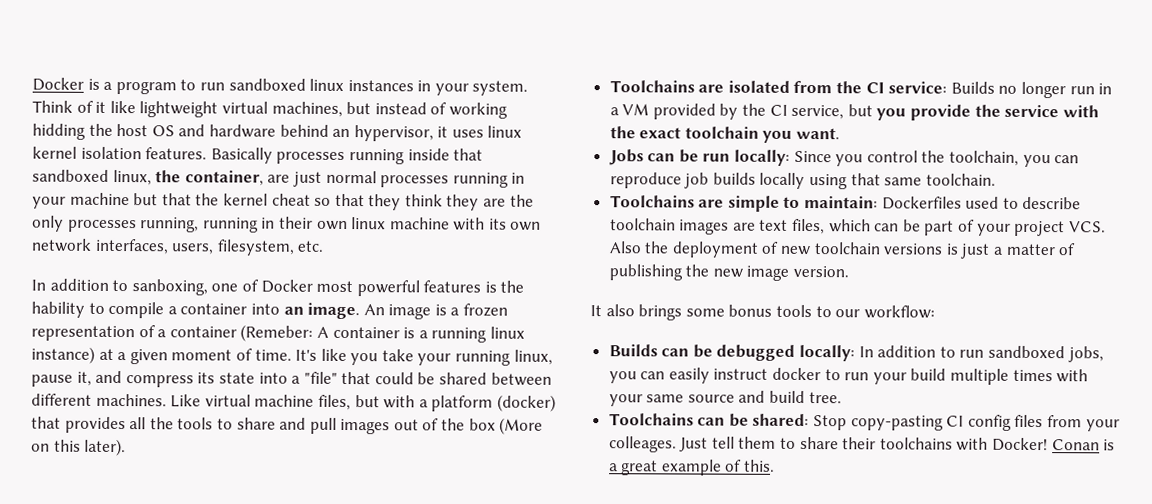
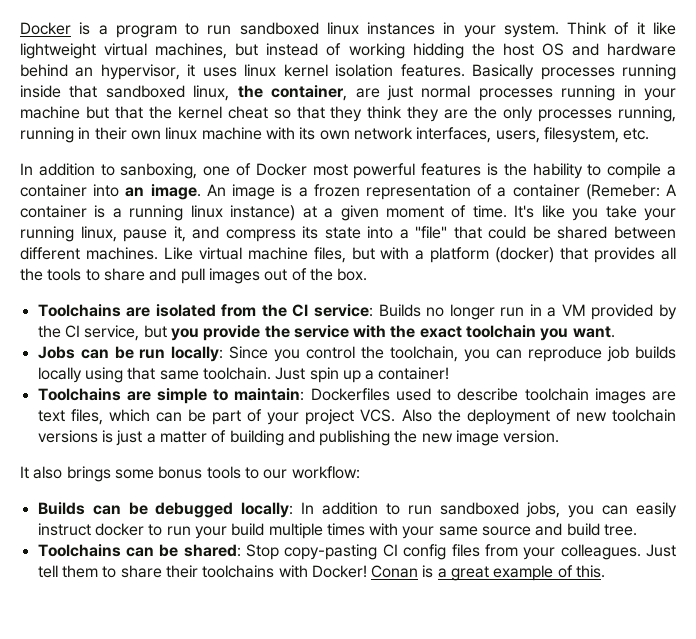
- Like virtual machine files, but with a platform (docker) that provides all the tools to share and pull images out of the box (More on this later).
+ Like virtual machine files, but with a platform (docker) that provides all the tools to share and pull images out of the box.
+ Just spin up a container!
- Toolchains are simple to maintain: Dockerfiles used to describe toolchain images are text files, which can be part of your project VCS. Also the deployment of new toolchain versions is just a matter of publishing the new image version.
+ Toolchains are simple to maintain: Dockerfiles used to describe toolchain images are text files, which can be part of your project VCS. Also the deployment of new toolchain versions is just a matter of building and publishing the new image version.
- Toolchains can be shared: Stop copy-pasting CI config files from your colleages.
+ Toolchains can be shared: Stop copy-pasting CI config files from your colleagues.

